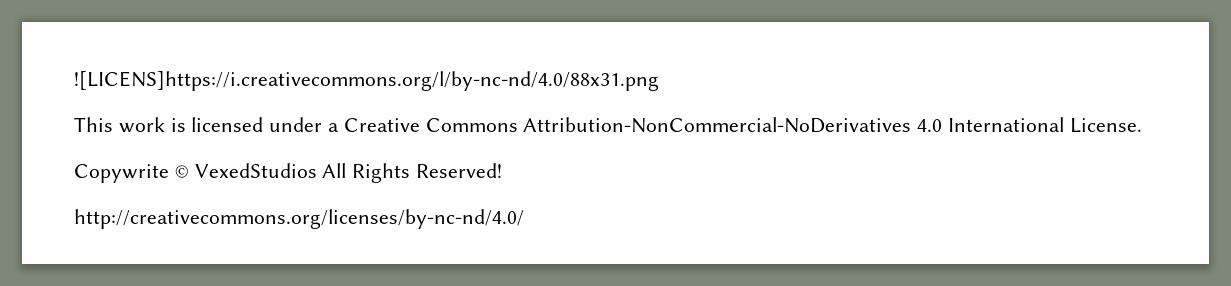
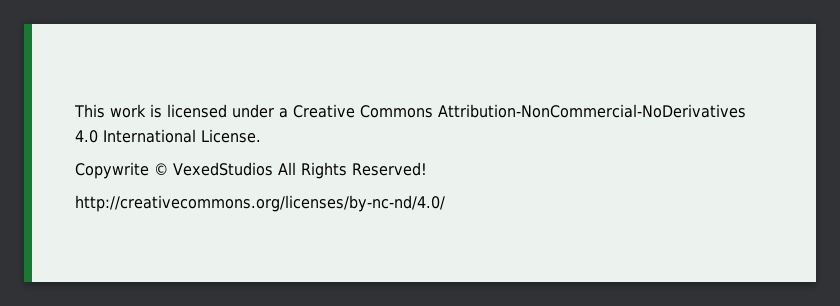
- ![LICENS]https://i.creativecommons.org/l/by-nc-nd/4.0/88x31.png

